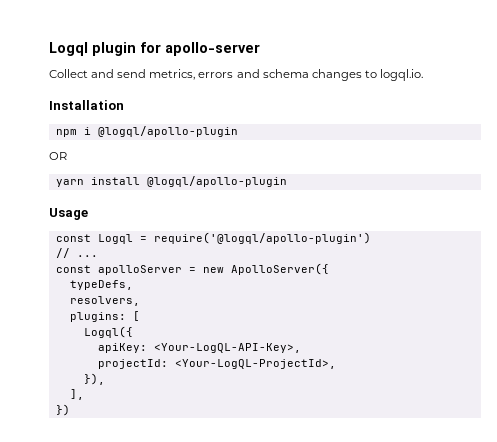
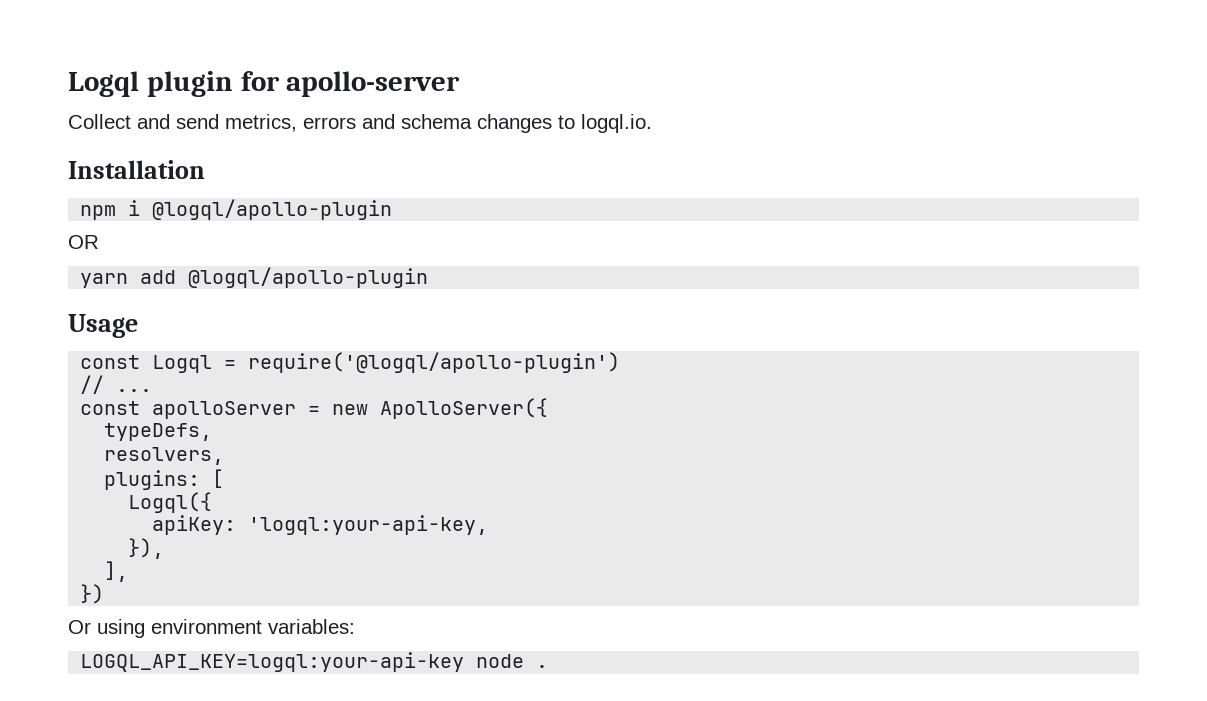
- yarn install @logql/apollo-plugin
+ yarn add @logql/apollo-plugin
- apiKey: <Your-LogQL-API-Key>,
- projectId: <Your-LogQL-ProjectId>,
+ apiKey: 'logql:your-api-key,
+ Or using environment variables:
+ LOGQL_API_KEY=logql:your-api-key node .

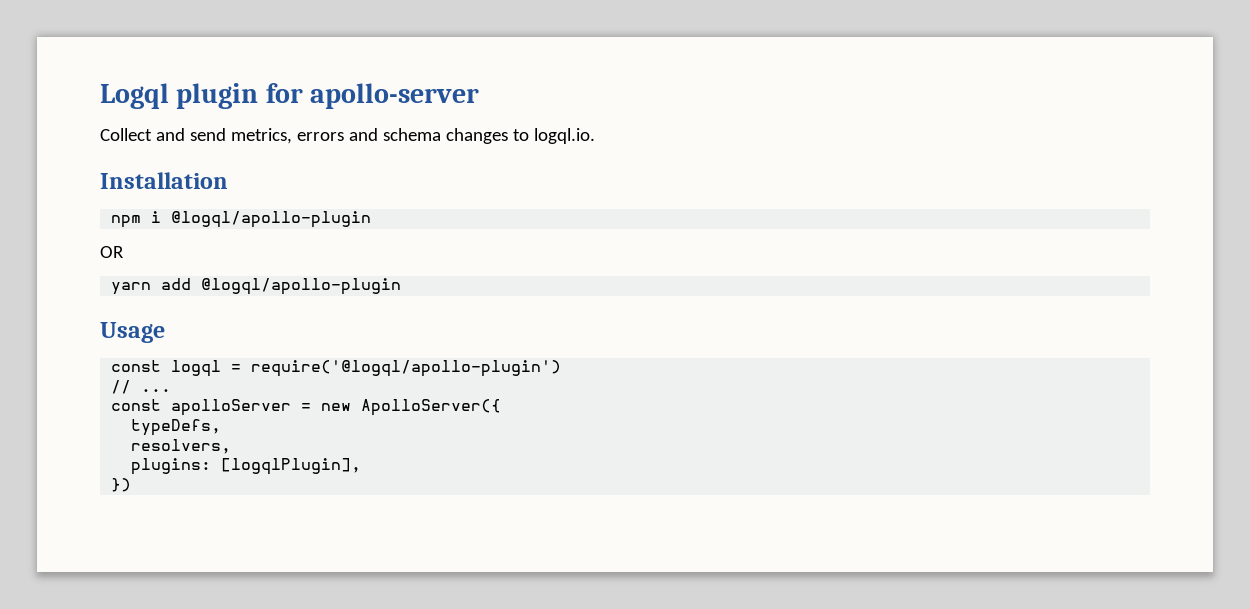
- const Logql = require('@logql/apollo-plugin')
+ const logql = require('@logql/apollo-plugin')
- plugins: [
- Logql({
- apiKey: 'logql:your-api-key,
- }),
- ],
+ plugins: [logqlPlugin],
  })
- Or using environment variables:
- LOGQL_API_KEY=logql:your-api-key node .

